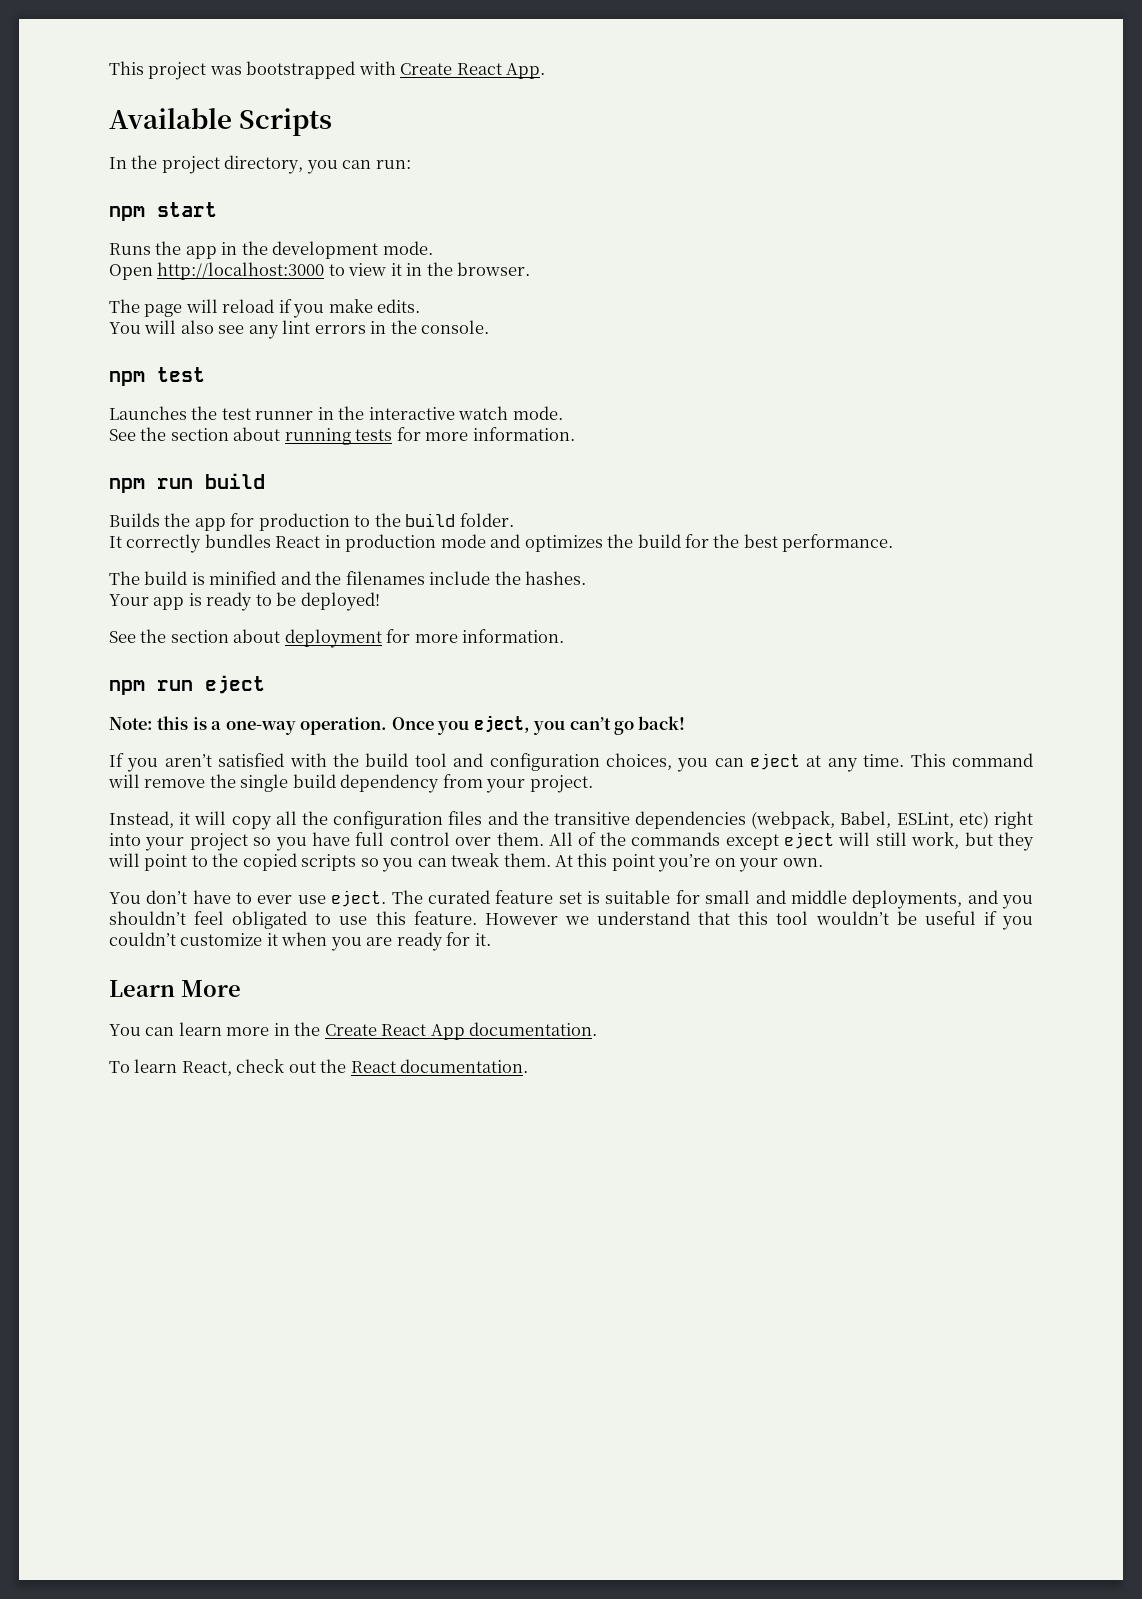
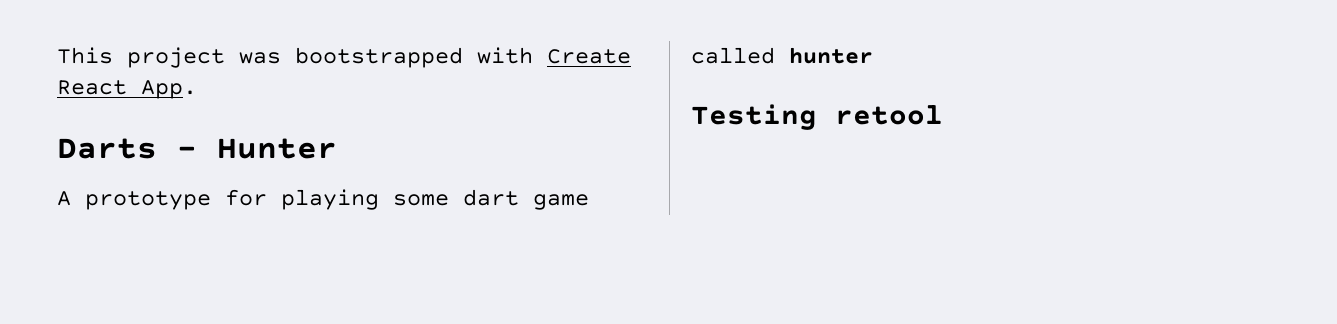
- Available Scripts
- In the project directory, you can run:
- npm start
- Runs the app in the development mode.
- Open http://localhost:3000 to view it in the browser.
- The page will reload if you make edits.
- You will also see any lint errors in the console.
- npm test
- Launches the test runner in the interactive watch mode.
- See the section about running tests for more information.
- npm run build
- Builds the app for production to the build folder.
- It correctly bundles React in production mode and optimizes the build for the best performance.
- The build is minified and the filenames include the hashes.
- Your app is ready to be deployed!
- See the section about deployment for more information.
- npm run eject
- Note: this is a one-way operation. Once you eject, you can’t go back!
- If you aren’t satisfied with the build tool and configuration choices, you can eject at any time. This command will remove the single build dependency from your project.
- Instead, it will copy all the configuration files and the transitive dependencies (webpack, Babel, ESLint, etc) right into your project so you have full control over them. All of the commands except eject will still work, but they will point to the copied scripts so you can tweak them. At this point you’re on your own.
- You don’t have to ever use eject. The curated feature set is suitable for small and middle deployments, and you shouldn’t feel obligated to use this feature. However we understand that this tool wouldn’t be useful if you couldn’t customize it when you are ready for it.
- Learn More
- You can learn more in the Create React App documentation.
- To learn React, check out the React documentation.
+ Darts - Hunter
+ A prototype for playing some dart game called hunter
+ Testing retool

